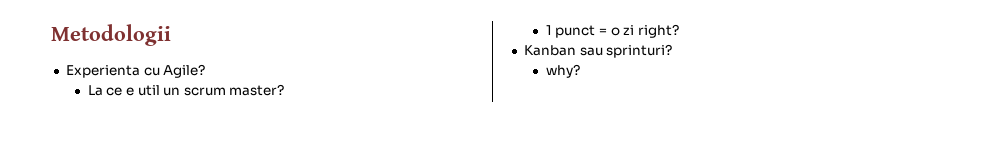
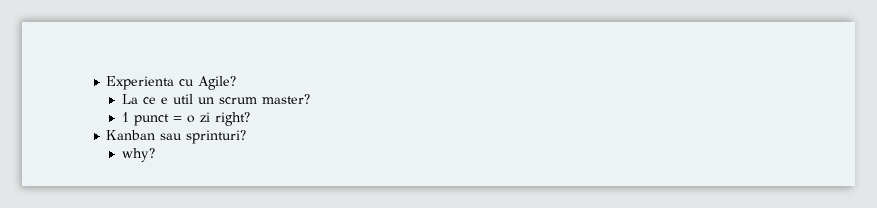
- Metodologii

